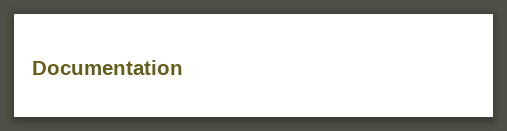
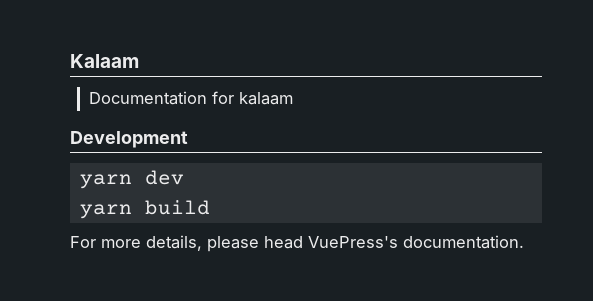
- Documentation
+ Kalaam
+ Documentation for kalaam
+ Development
+ yarn dev
+ yarn build
+ For more details, please head VuePress's documentation.

